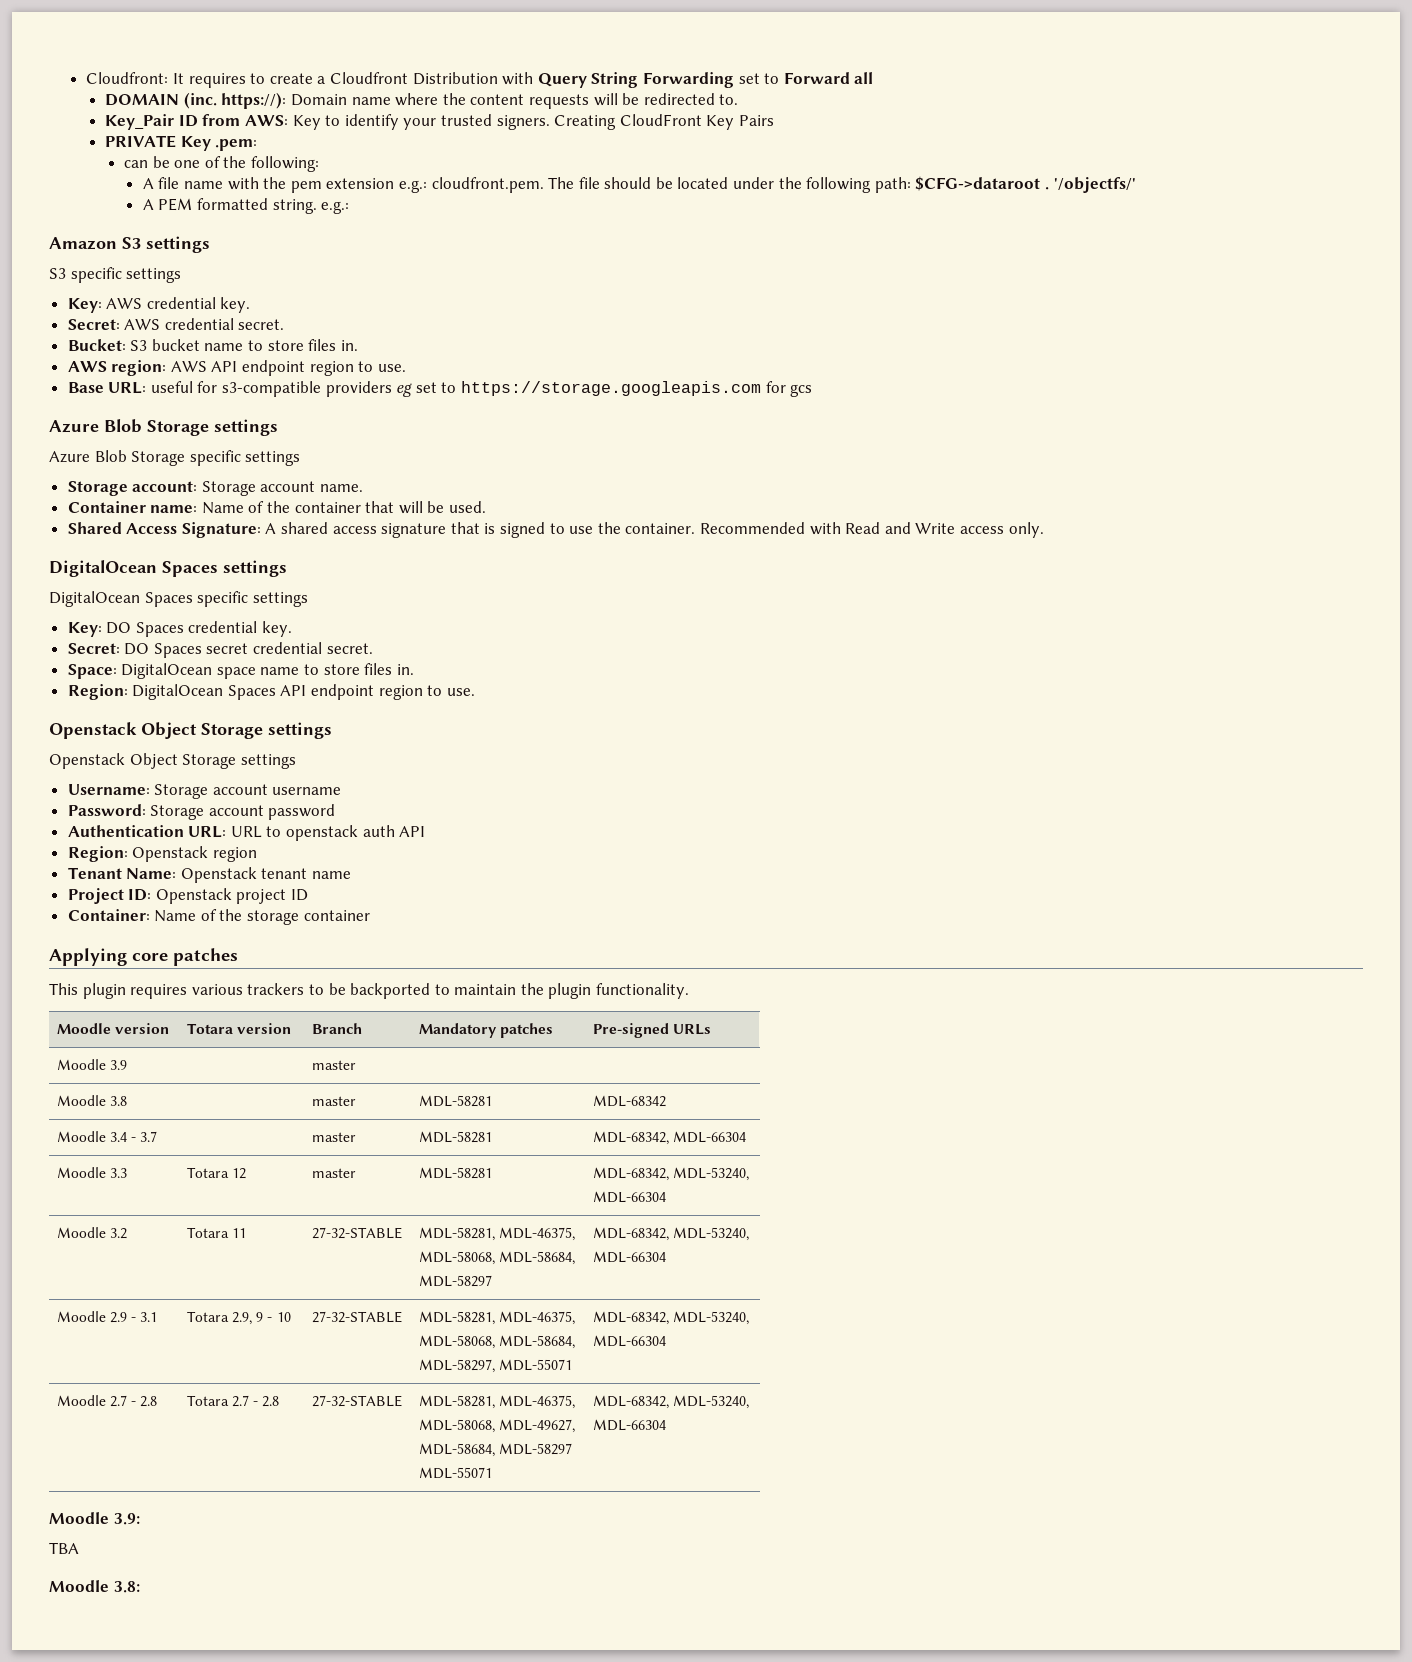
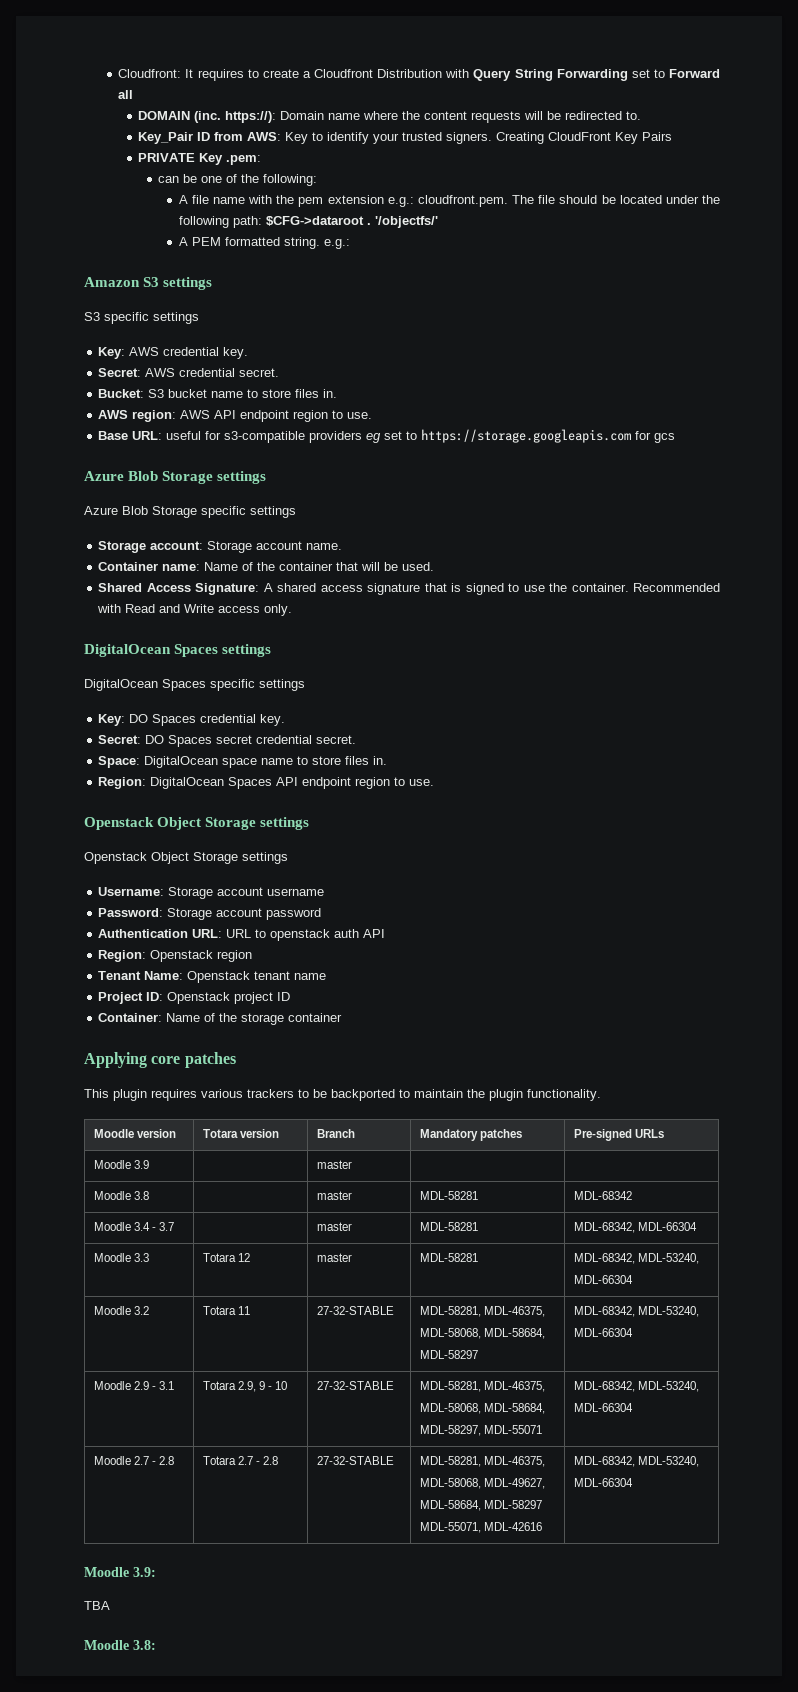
  Moodle 2.7 - 2.8 | Totara 2.7 - 2.8 | 27-32-STABLE | MDL-58281, MDL-46375,
  MDL-58068, MDL-49627,
  MDL-58684, MDL-58297
- MDL-55071 | MDL-68342, MDL-53240,
+ MDL-55071, MDL-42616 | MDL-68342, MDL-53240,

